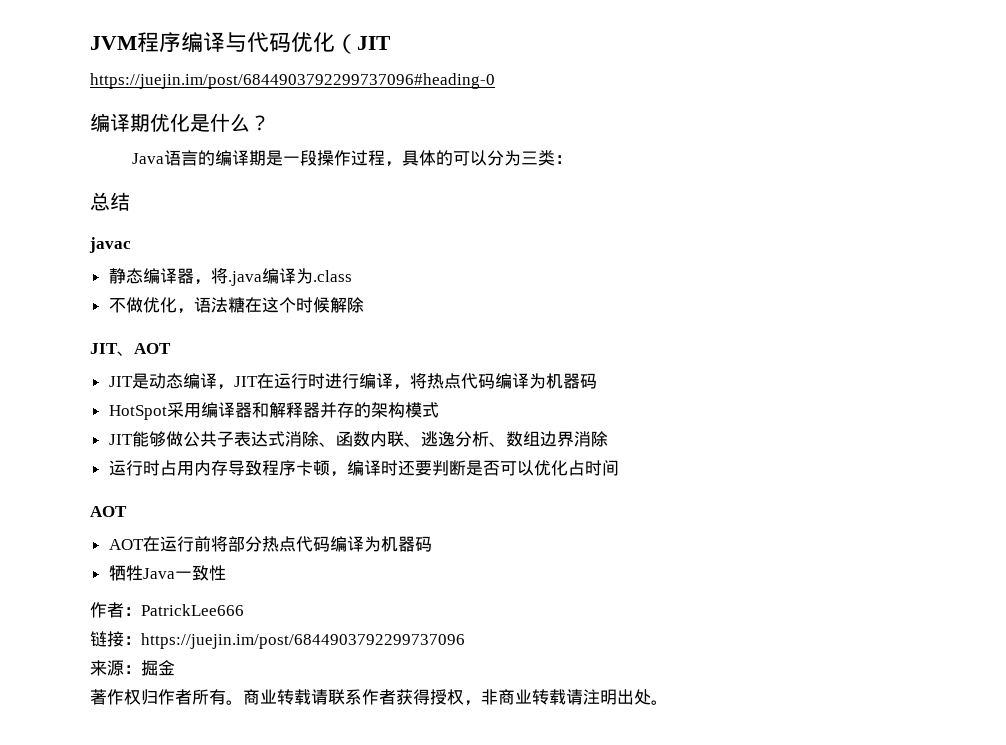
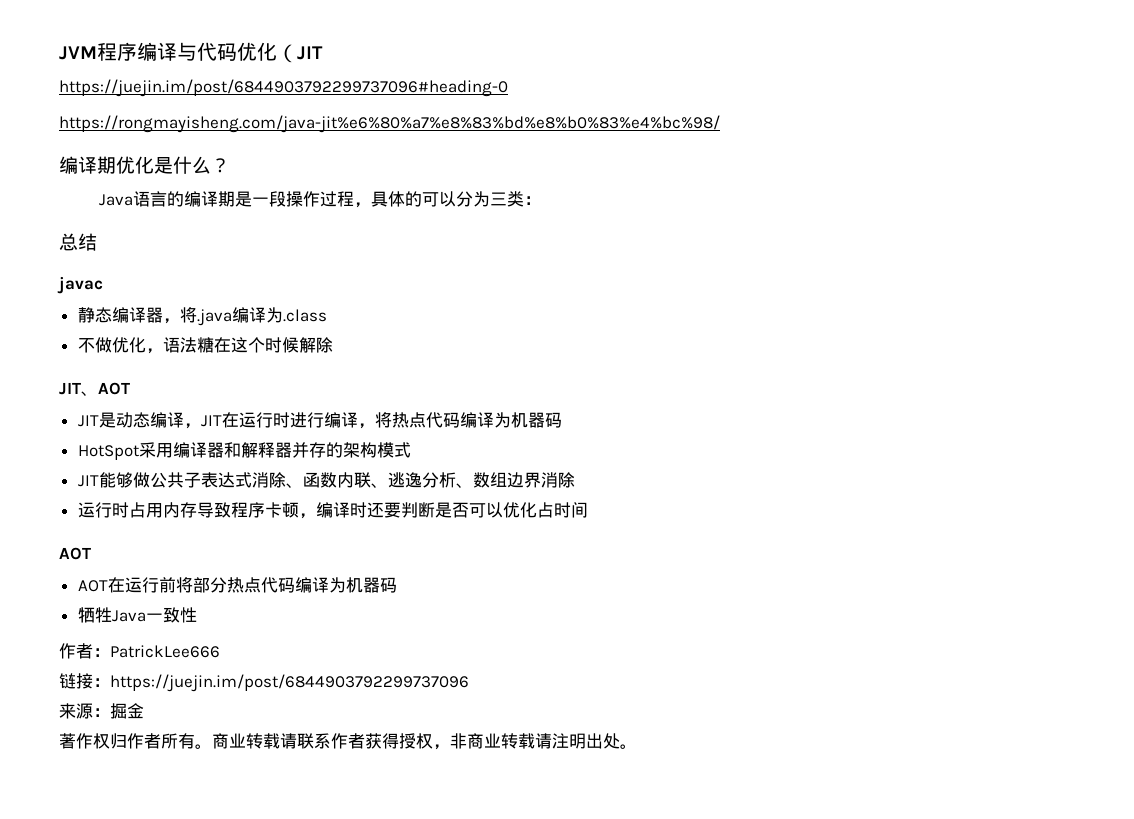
+ https://rongmayisheng.com/java-jit%e6%80%a7%e8%83%bd%e8%b0%83%e4%bc%98/

